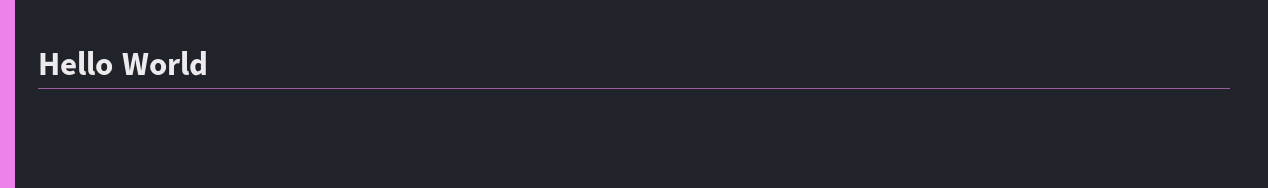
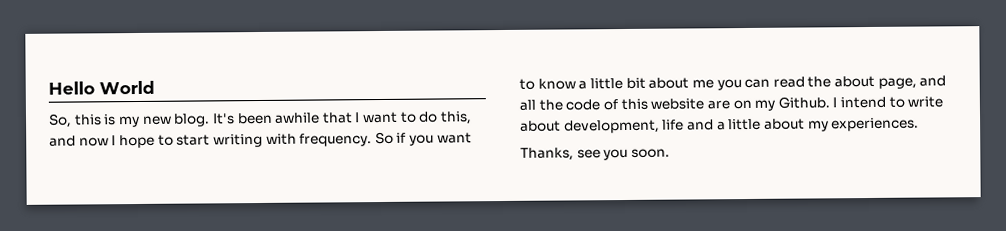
+ So, this is my new blog. It's been awhile that I want to do this, and now I hope to start writing with frequency. So if you want to know a little bit about me you can read the about page, and all the code of this website are on my Github. I intend to write about development, life and a little about my experiences.
+ Thanks, see you soon.

